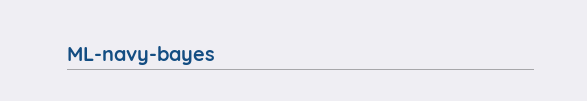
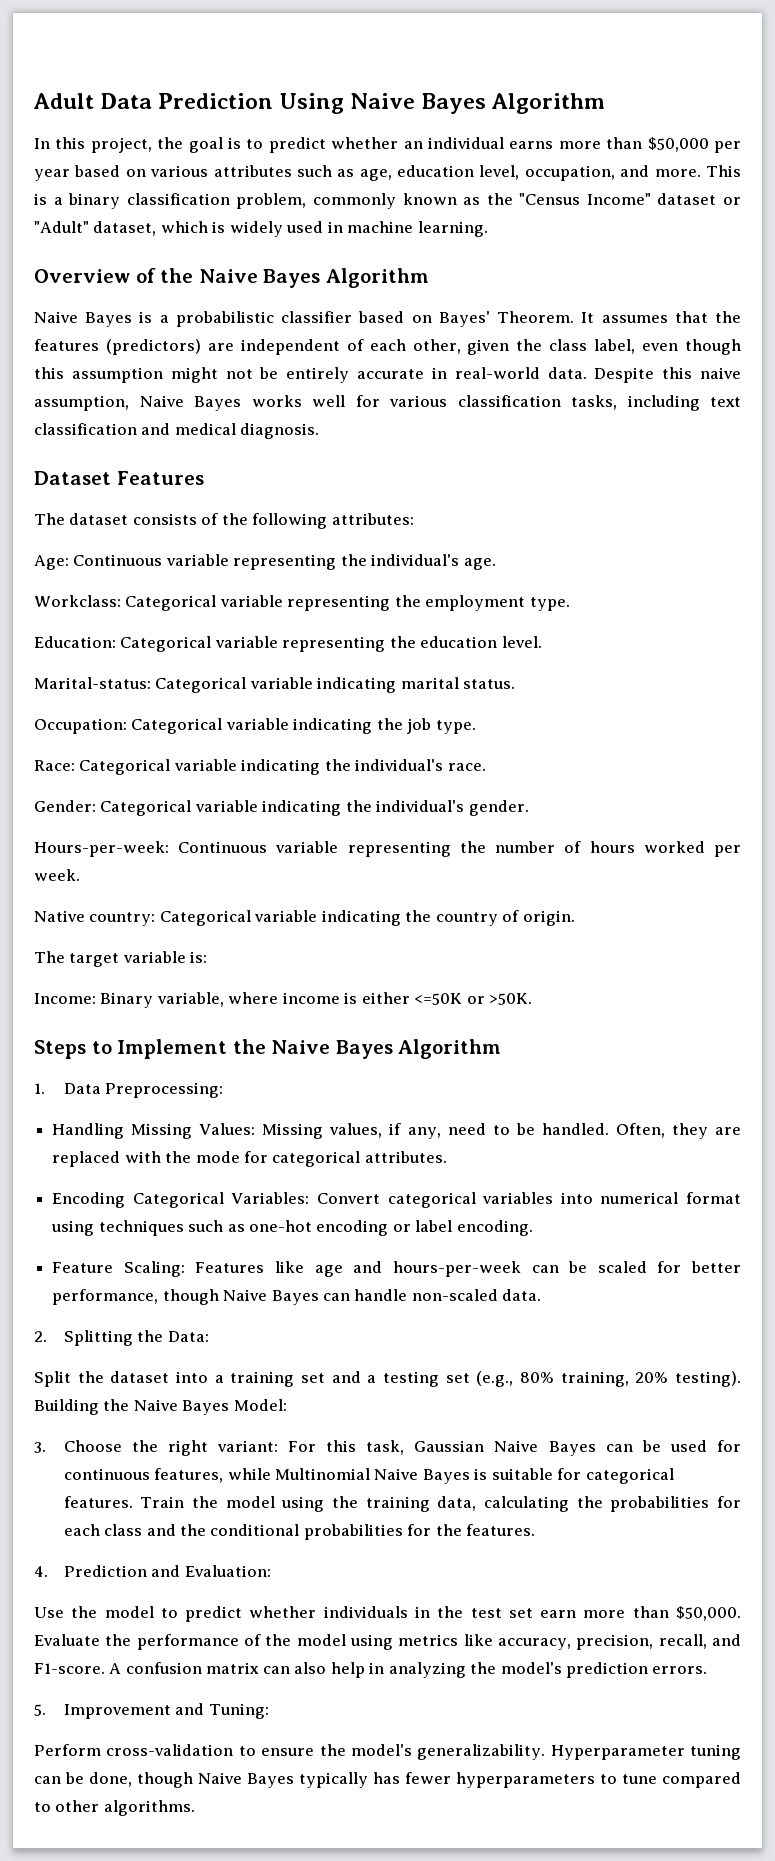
- ML-navy-bayes
+ Adult Data Prediction Using Naive Bayes Algorithm
+ In this project, the goal is to predict whether an individual earns more than $50,000 per year based on various attributes such as age, education level, occupation, and more. This is a binary classification problem, commonly known as the "Census Income" dataset or "Adult" dataset, which is widely used in machine learning.
+ Overview of the Naive Bayes Algorithm
+ Naive Bayes is a probabilistic classifier based on Bayes' Theorem. It assumes that the features (predictors) are independent of each other, given the class label, even though this assumption might not be entirely accurate in real-world data. Despite this naive assumption, Naive Bayes works well for various classification tasks, including text classification and medical diagnosis.
+ Dataset Features
+ The dataset consists of the following attributes:
+ Age: Continuous variable representing the individual's age.
+ Workclass: Categorical variable representing the employment type.
+ Education: Categorical variable representing the education level.
+ Marital-status: Categorical variable indicating marital status.
+ Occupation: Categorical variable indicating the job type.
+ Race: Categorical variable indicating the individual's race.
+ Gender: Categorical variable indicating the individual's gender.
+ Hours-per-week: Continuous variable representing the number of hours worked per week.
+ Native country: Categorical variable indicating the country of origin.
+ The target variable is:
+ Income: Binary variable, where income is either <=50K or >50K.
+ Steps to Implement the Naive Bayes Algorithm
+ 1. Data Preprocessing:
+ Handling Missing Values: Missing values, if any, need to be handled. Often, they are replaced with the mode for categorical attributes.
+ Encoding Categorical Variables: Convert categorical variables into numerical format using techniques such as one-hot encoding or label encoding.
+ Feature Scaling: Features like age and hours-per-week can be scaled for better performance, though Naive Bayes can handle non-scaled data.
+ 2. Splitting the Data:
+ Split the dataset into a training set and a testing set (e.g., 80% training, 20% testing). Building the Naive Bayes Model:
+ 3. Choose the right variant: For this task, Gaussian Naive Bayes can be used for continuous features, while Multinomial Naive Bayes is suitable for categorical features. Train the model using the training data, calculating the probabilities for each class and the conditional probabilities for the features.
+ 4. Prediction and Evaluation:
+ Use the model to predict whether individuals in the test set earn more than $50,000. Evaluate the performance of the model using metrics like accuracy, precision, recall, and F1-score. A confusion matrix can also help in analyzing the model's prediction errors.
+ 5. Improvement and Tuning:
+ Perform cross-validation to ensure the model's generalizability. Hyperparameter tuning can be done, though Naive Bayes typically has fewer hyperparameters to tune compared to other algorithms.

